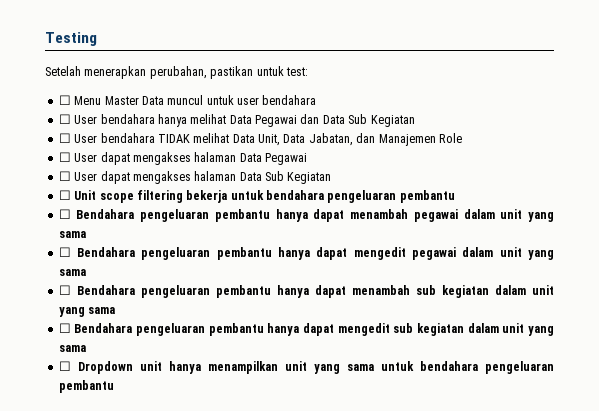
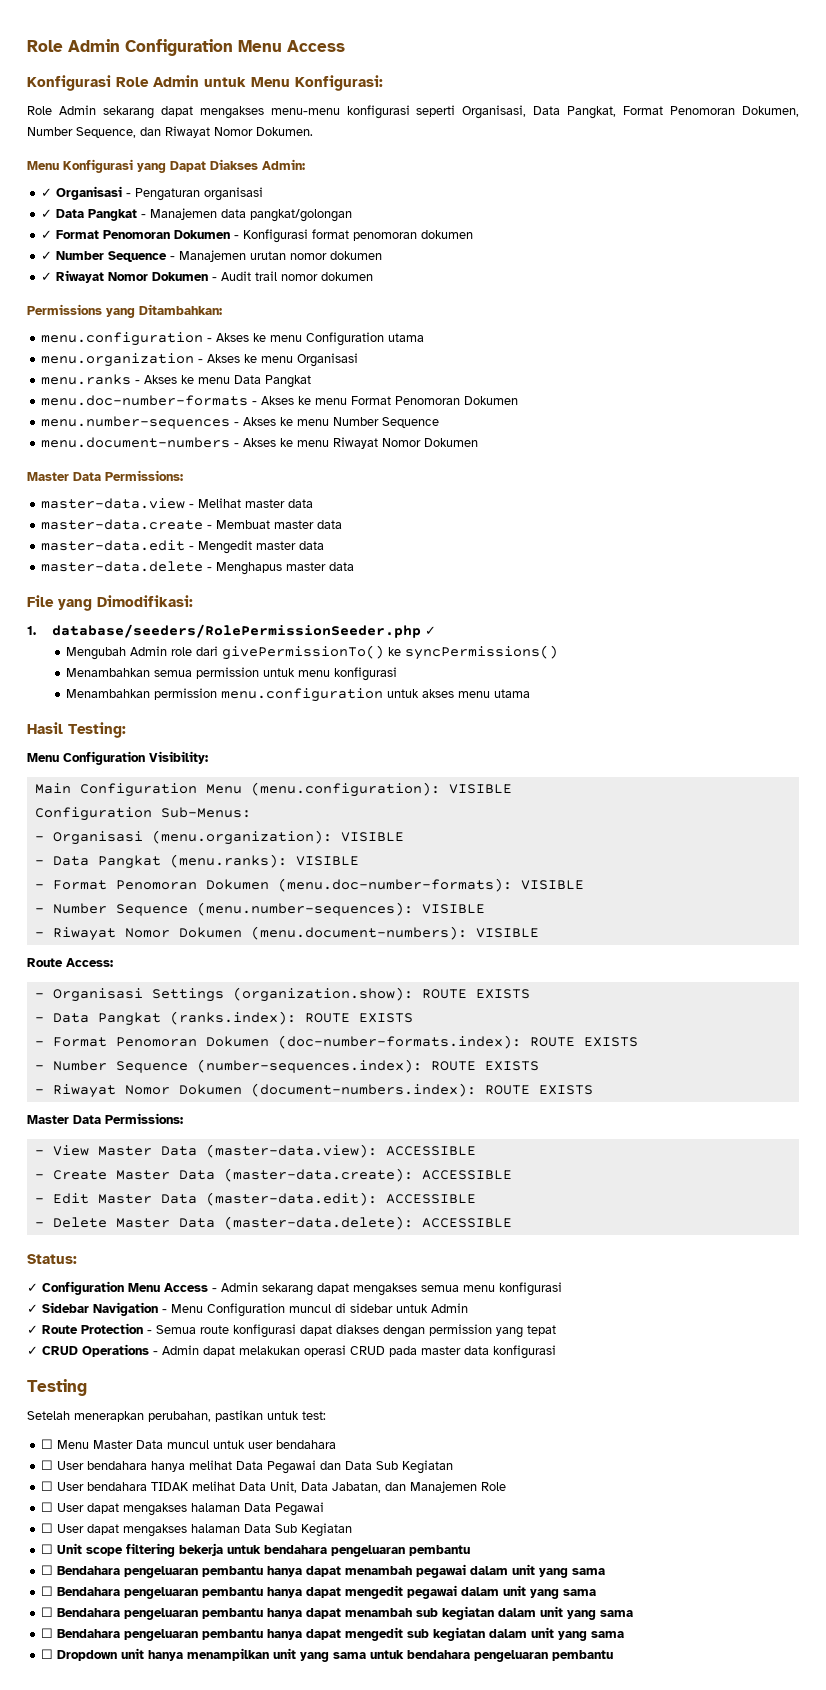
+ Role Admin Configuration Menu Access
+ Konfigurasi Role Admin untuk Menu Konfigurasi:
+ Role Admin sekarang dapat mengakses menu-menu konfigurasi seperti Organisasi, Data Pangkat, Format Penomoran Dokumen, Number Sequence, dan Riwayat Nomor Dokumen.
+ Menu Konfigurasi yang Dapat Diakses Admin:
+ ✓ Organisasi - Pengaturan organisasi
+ ✓ Data Pangkat - Manajemen data pangkat/golongan
+ ✓ Format Penomoran Dokumen - Konfigurasi format penomoran dokumen
+ ✓ Number Sequence - Manajemen urutan nomor dokumen
+ ✓ Riwayat Nomor Dokumen - Audit trail nomor dokumen
+ Permissions yang Ditambahkan:
+ menu.configuration - Akses ke menu Configuration utama
+ menu.organization - Akses ke menu Organisasi
+ menu.ranks - Akses ke menu Data Pangkat
+ menu.doc-number-formats - Akses ke menu Format Penomoran Dokumen
+ menu.number-sequences - Akses ke menu Number Sequence
+ menu.document-numbers - Akses ke menu Riwayat Nomor Dokumen
+ Master Data Permissions:
+ master-data.view - Melihat master data
+ master-data.create - Membuat master data
+ master-data.edit - Mengedit master data
+ master-data.delete - Menghapus master data
+ File yang Dimodifikasi:
+ 1. database/seeders/RolePermissionSeeder.php ✓
+ Mengubah Admin role dari givePermissionTo() ke syncPermissions()
+ Menambahkan semua permission untuk menu konfigurasi
+ Menambahkan permission menu.configuration untuk akses menu utama
+ Hasil Testing:
+ Menu Configuration Visibility:
+ Main Configuration Menu (menu.configuration): VISIBLE
+ Configuration Sub-Menus:
+ - Organisasi (menu.organization): VISIBLE
+ - Data Pangkat (menu.ranks): VISIBLE
+ - Format Penomoran Dokumen (menu.doc-number-formats): VISIBLE
+ - Number Sequence (menu.number-sequences): VISIBLE
+ - Riwayat Nomor Dokumen (menu.document-numbers): VISIBLE
+ Route Access:
+ - Organisasi Settings (organization.show): ROUTE EXISTS
+ - Data Pangkat (ranks.index): ROUTE EXISTS
+ - Format Penomoran Dokumen (doc-number-formats.index): ROUTE EXISTS
+ - Number Sequence (number-sequences.index): ROUTE EXISTS
+ - Riwayat Nomor Dokumen (document-numbers.index): ROUTE EXISTS
+ Master Data Permissions:
+ - View Master Data (master-data.view): ACCESSIBLE
+ - Create Master Data (master-data.create): ACCESSIBLE
+ - Edit Master Data (master-data.edit): ACCESSIBLE
+ - Delete Master Data (master-data.delete): ACCESSIBLE
+ Status:
+ ✓ Configuration Menu Access - Admin sekarang dapat mengakses semua menu konfigurasi
+ ✓ Sidebar Navigation - Menu Configuration muncul di sidebar untuk Admin
+ ✓ Route Protection - Semua route konfigurasi dapat diakses dengan permission yang tepat
+ ✓ CRUD Operations - Admin dapat melakukan operasi CRUD pada master data konfigurasi

